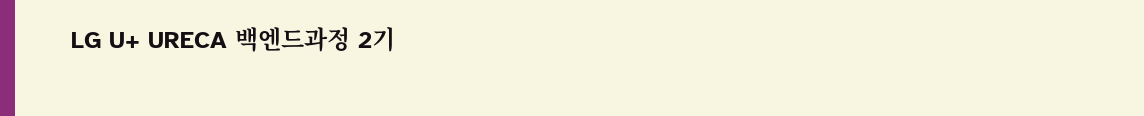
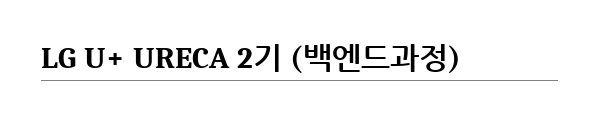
- LG U+ URECA 백엔드과정 2기
+ LG U+ URECA 2기 (백엔드과정)

